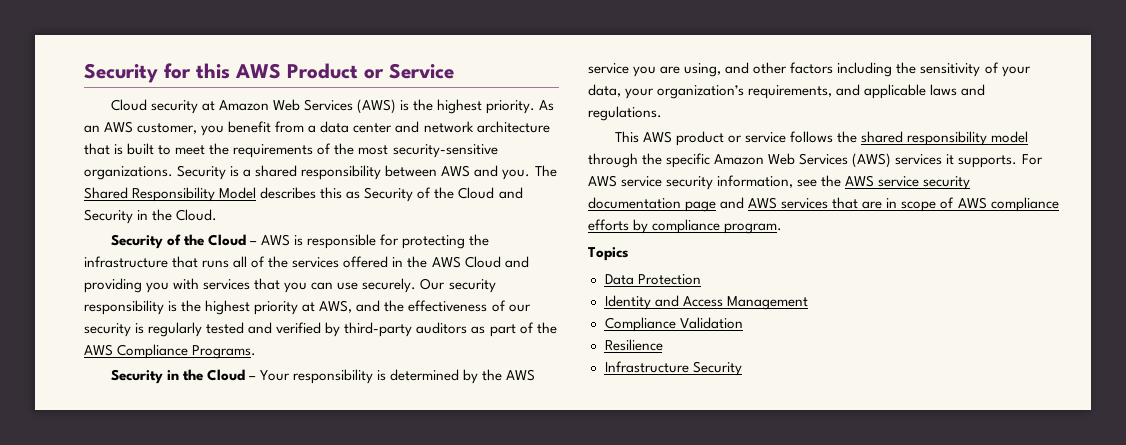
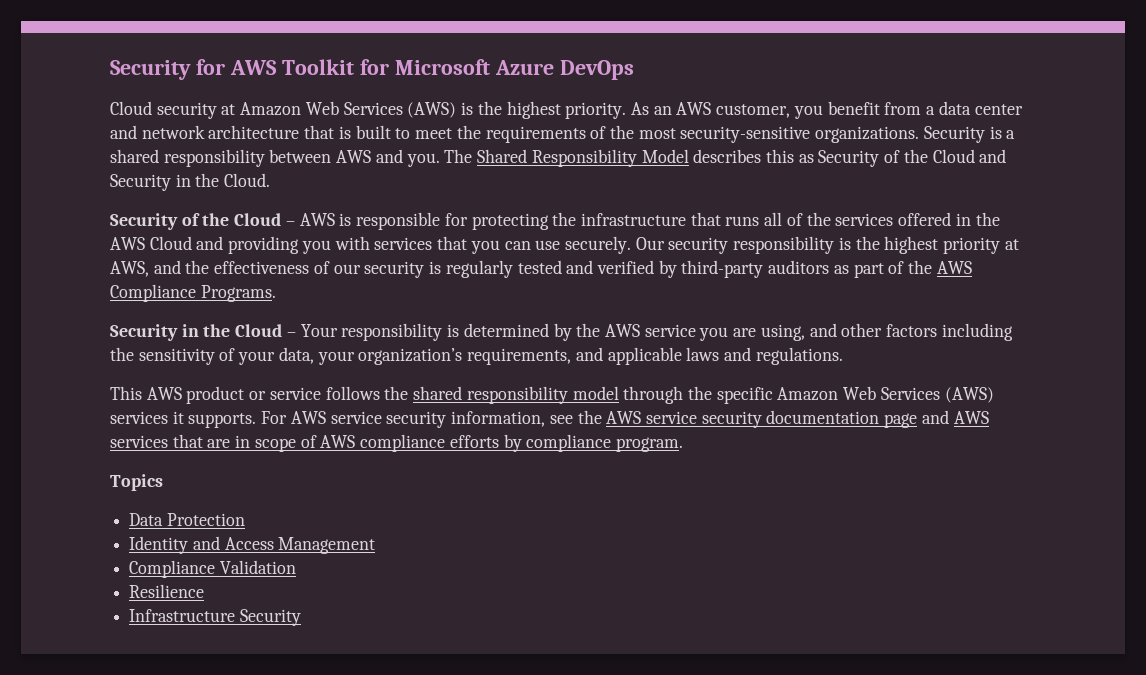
- Security for this AWS Product or Service
+ Security for AWS Toolkit for Microsoft Azure DevOps

